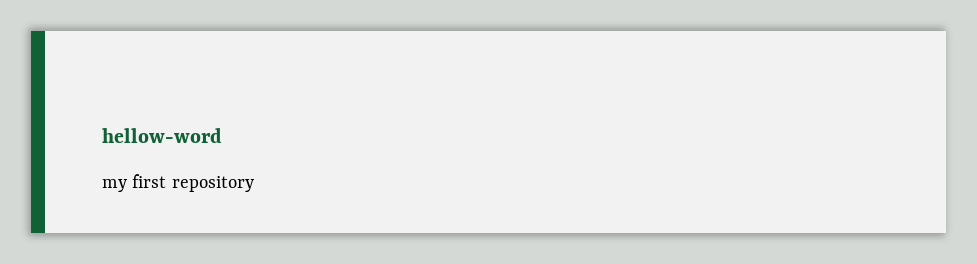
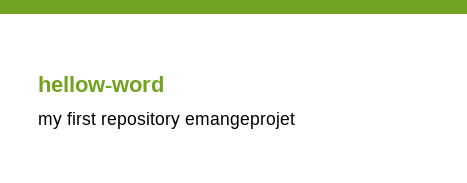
- my first repository
+ my first repository emangeprojet

